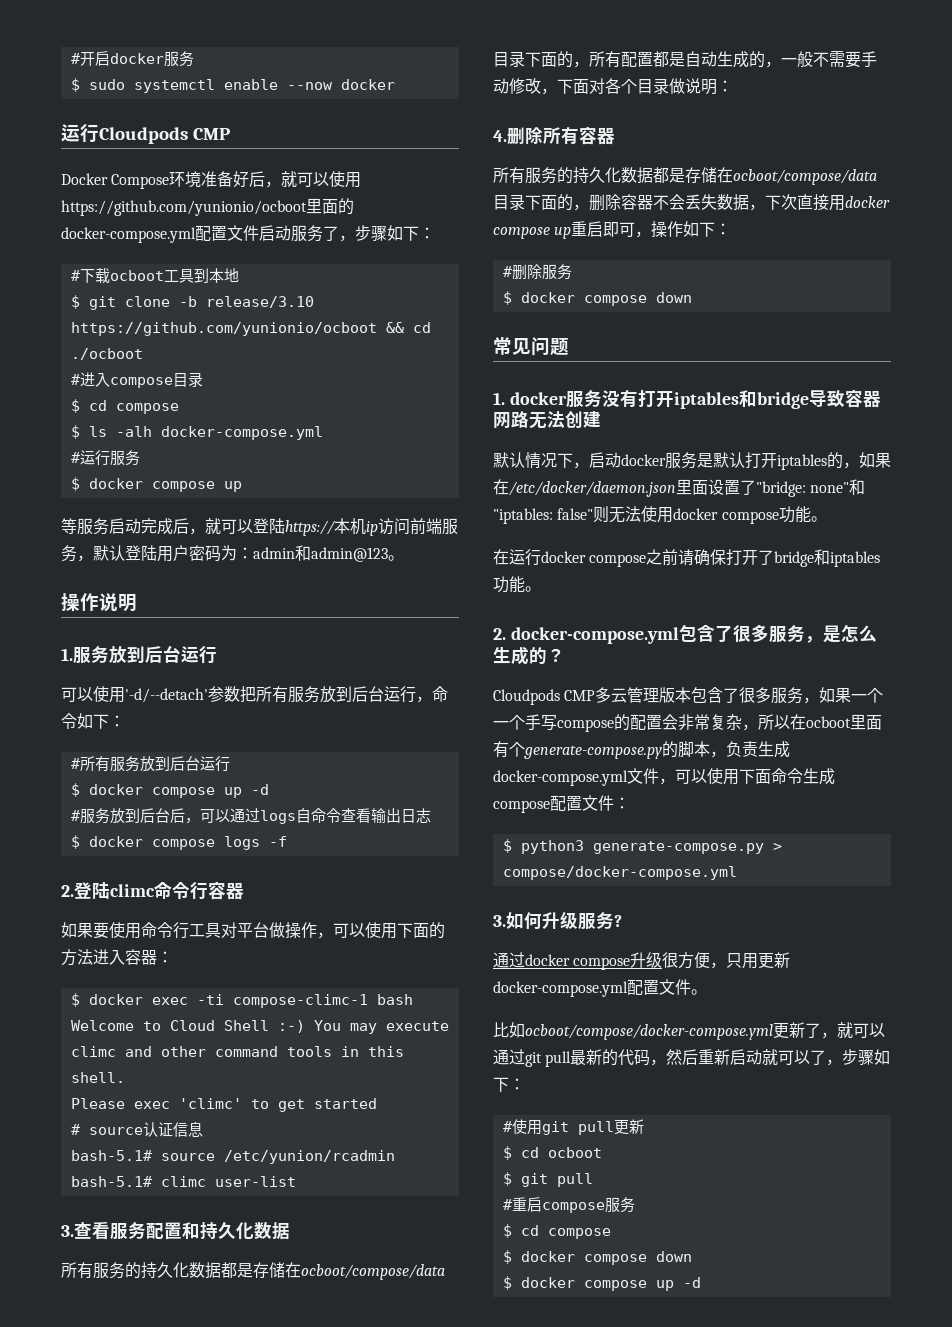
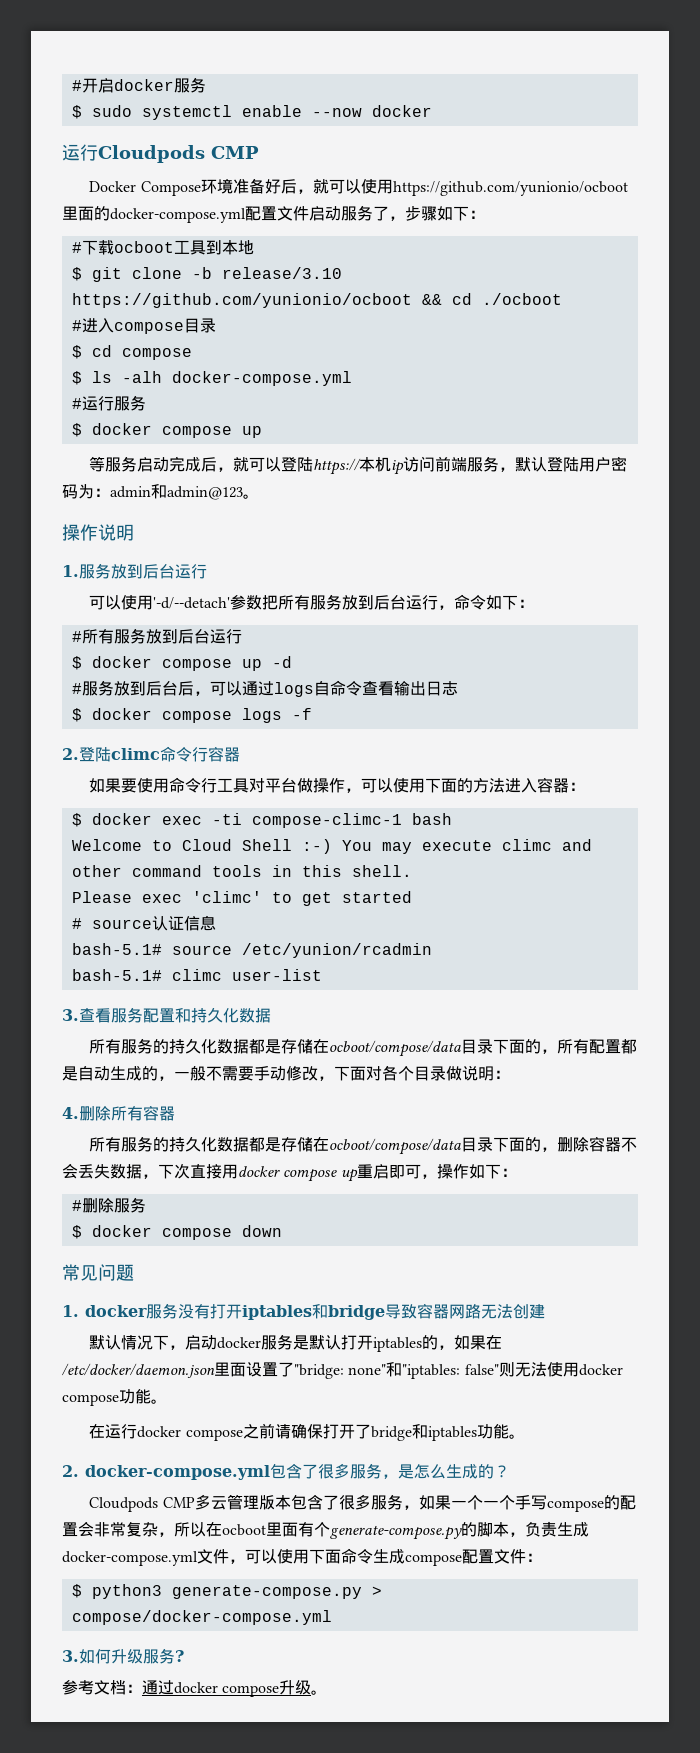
- 通过docker compose升级很方便，只用更新docker-compose.yml配置文件。
- 比如ocboot/compose/docker-compose.yml更新了，就可以通过git pull最新的代码，然后重新启动就可以了，步骤如下：
- #使用git pull更新
- $ cd ocboot
- $ git pull
- #重启compose服务
- $ cd compose
- $ docker compose down
- $ docker compose up -d
+ 参考文档：通过docker compose升级。

